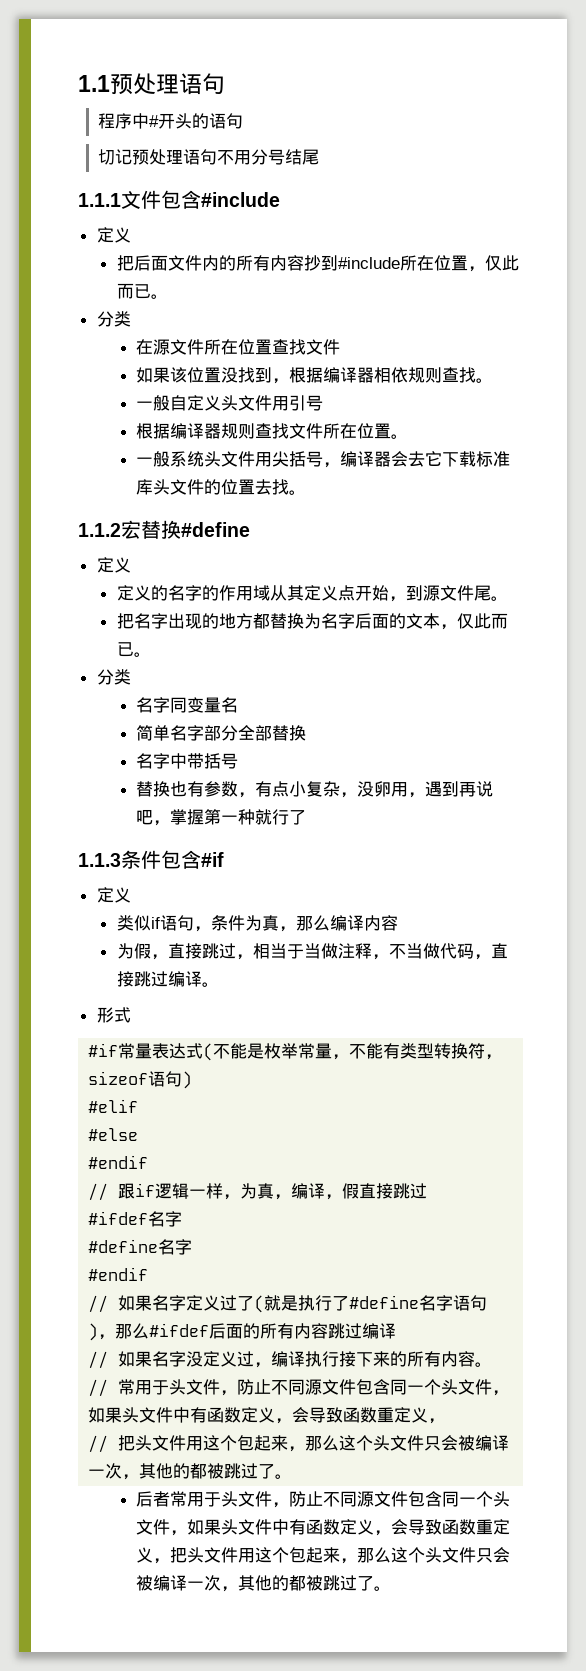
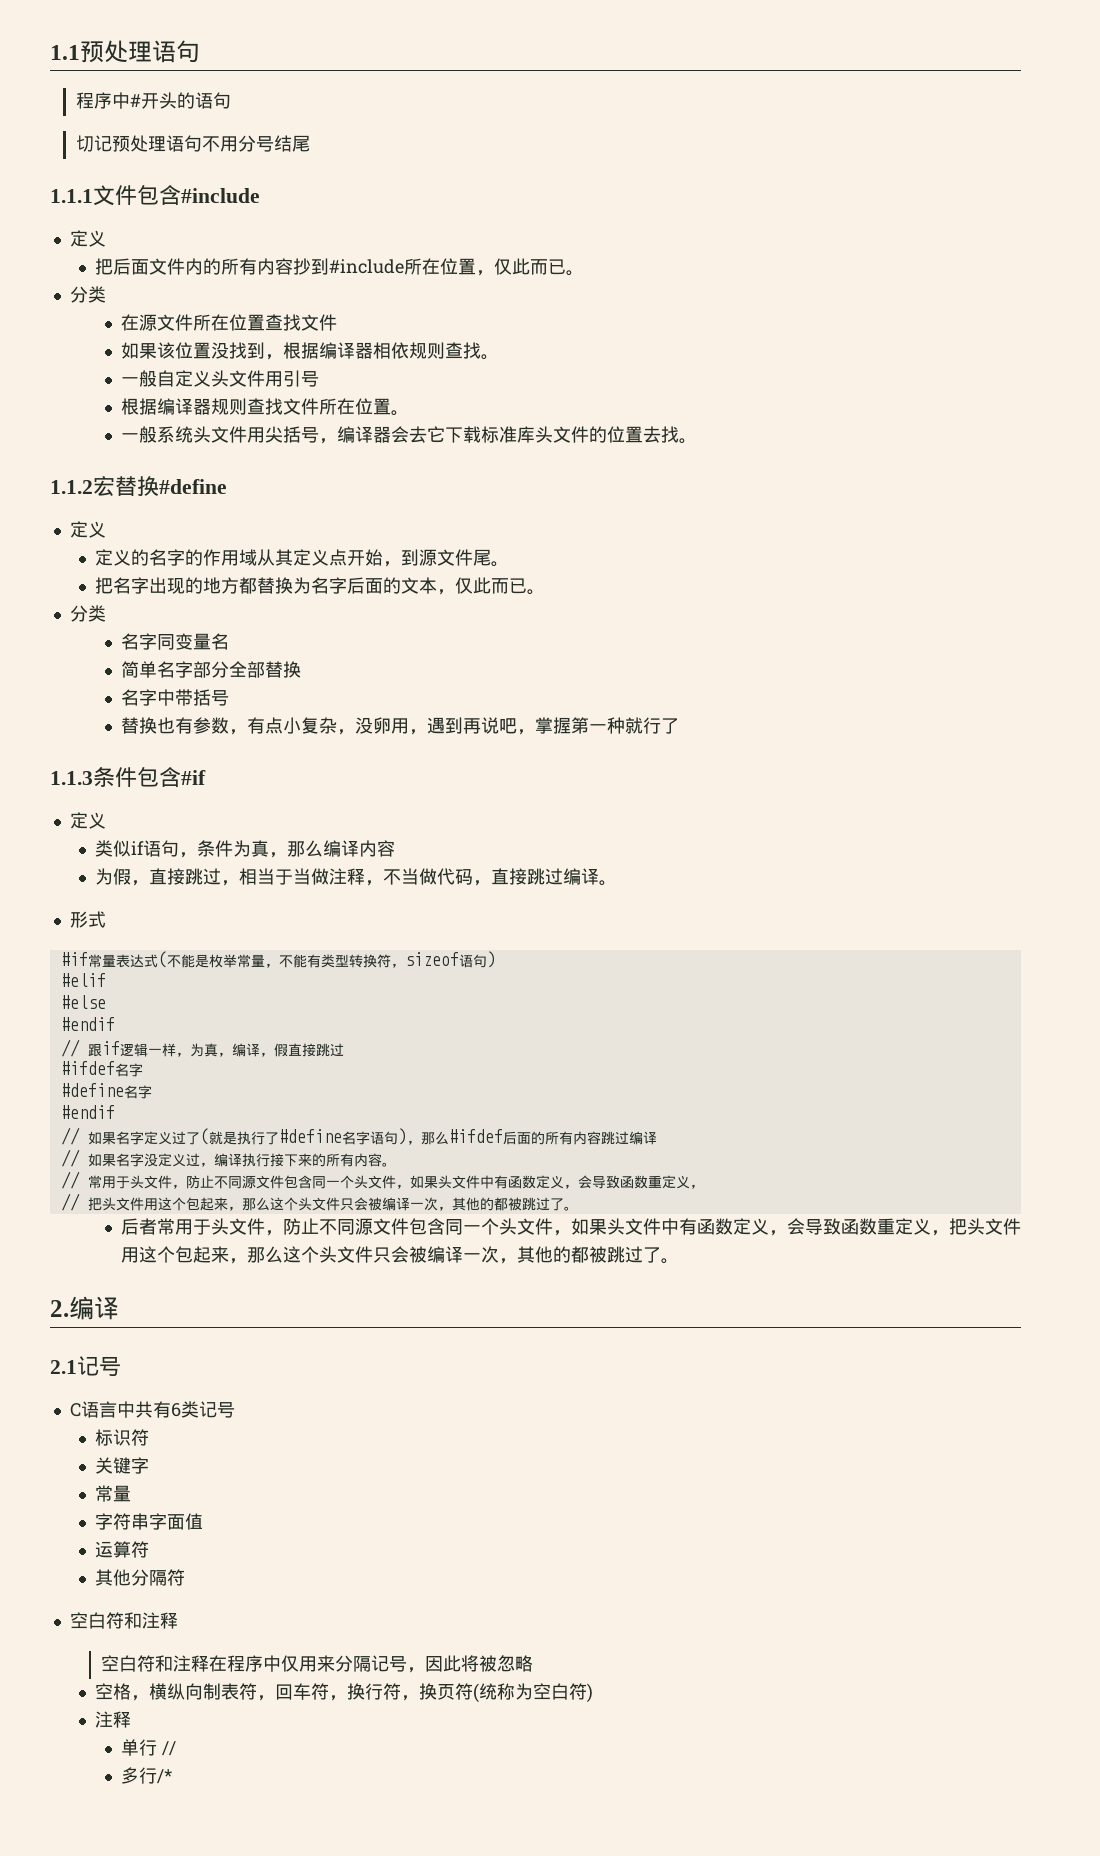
+ 2.编译
+ 2.1记号
+ C语言中共有6类记号
+ 标识符
+ 关键字
+ 常量
+ 字符串字面值
+ 运算符
+ 其他分隔符
+ 空白符和注释
+ 空白符和注释在程序中仅用来分隔记号，因此将被忽略
+ 空格，横纵向制表符，回车符，换行符，换页符(统称为空白符)
+ 注释
+ 单行 //
+ 多行/*

